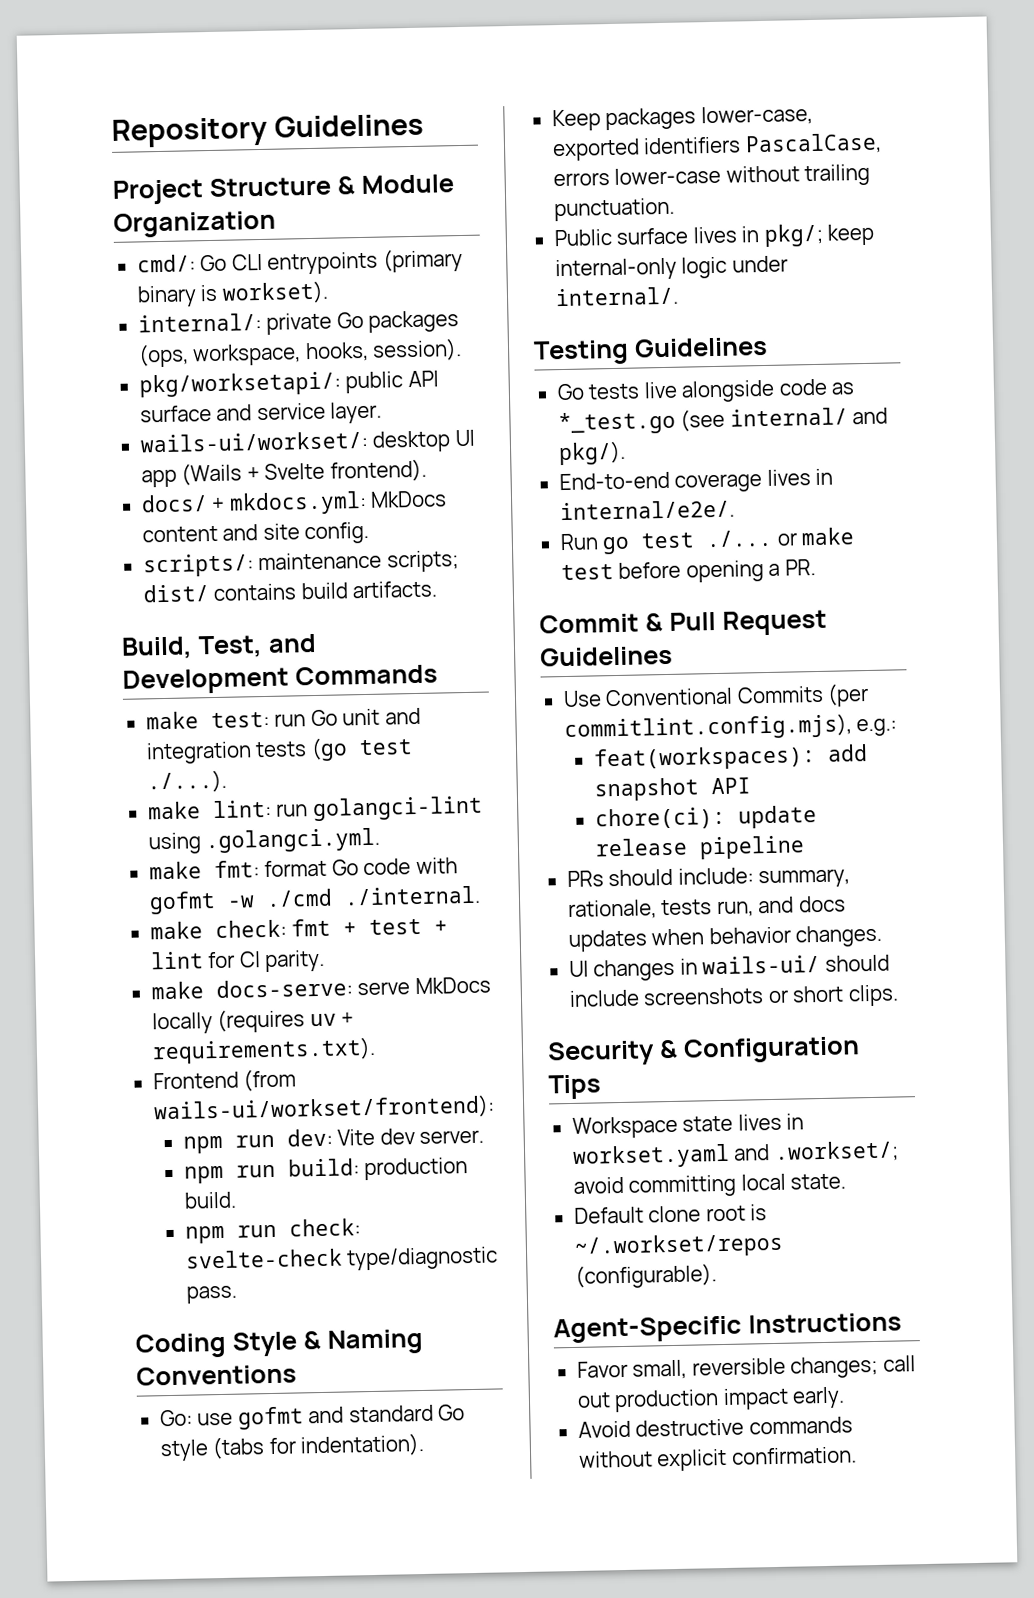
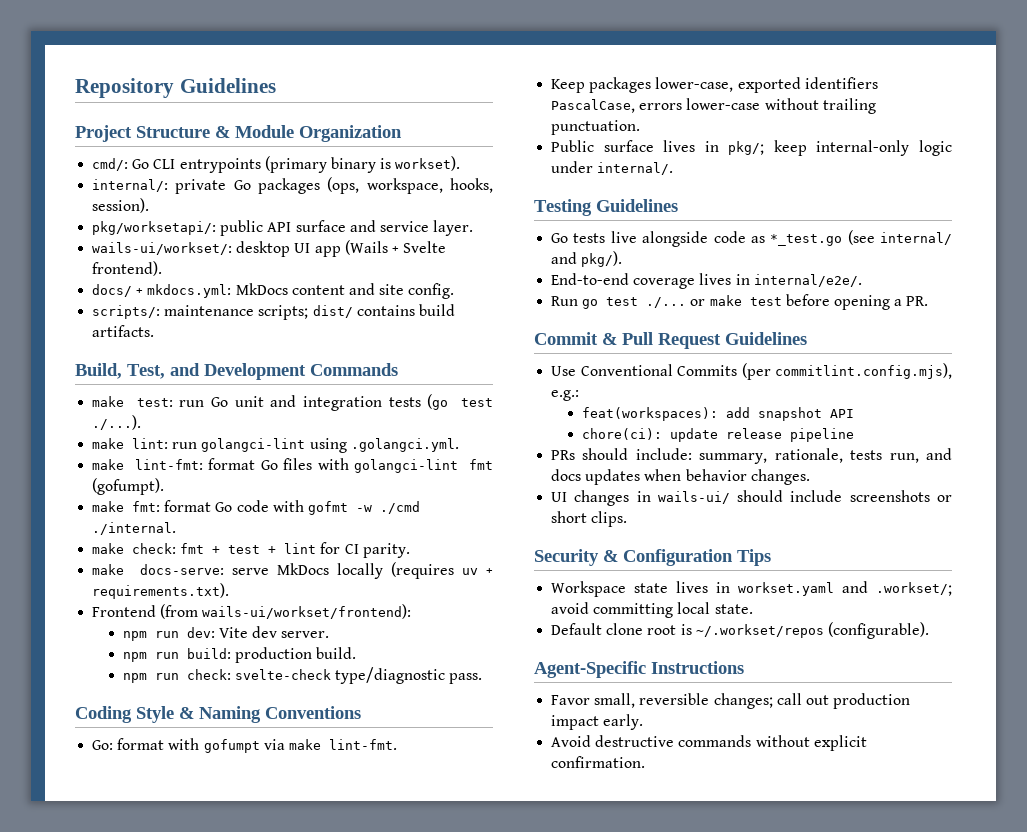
+ make lint-fmt: format Go files with golangci-lint fmt (gofumpt).
- Go: use gofmt and standard Go style (tabs for indentation).
+ Go: format with gofumpt via make lint-fmt.

